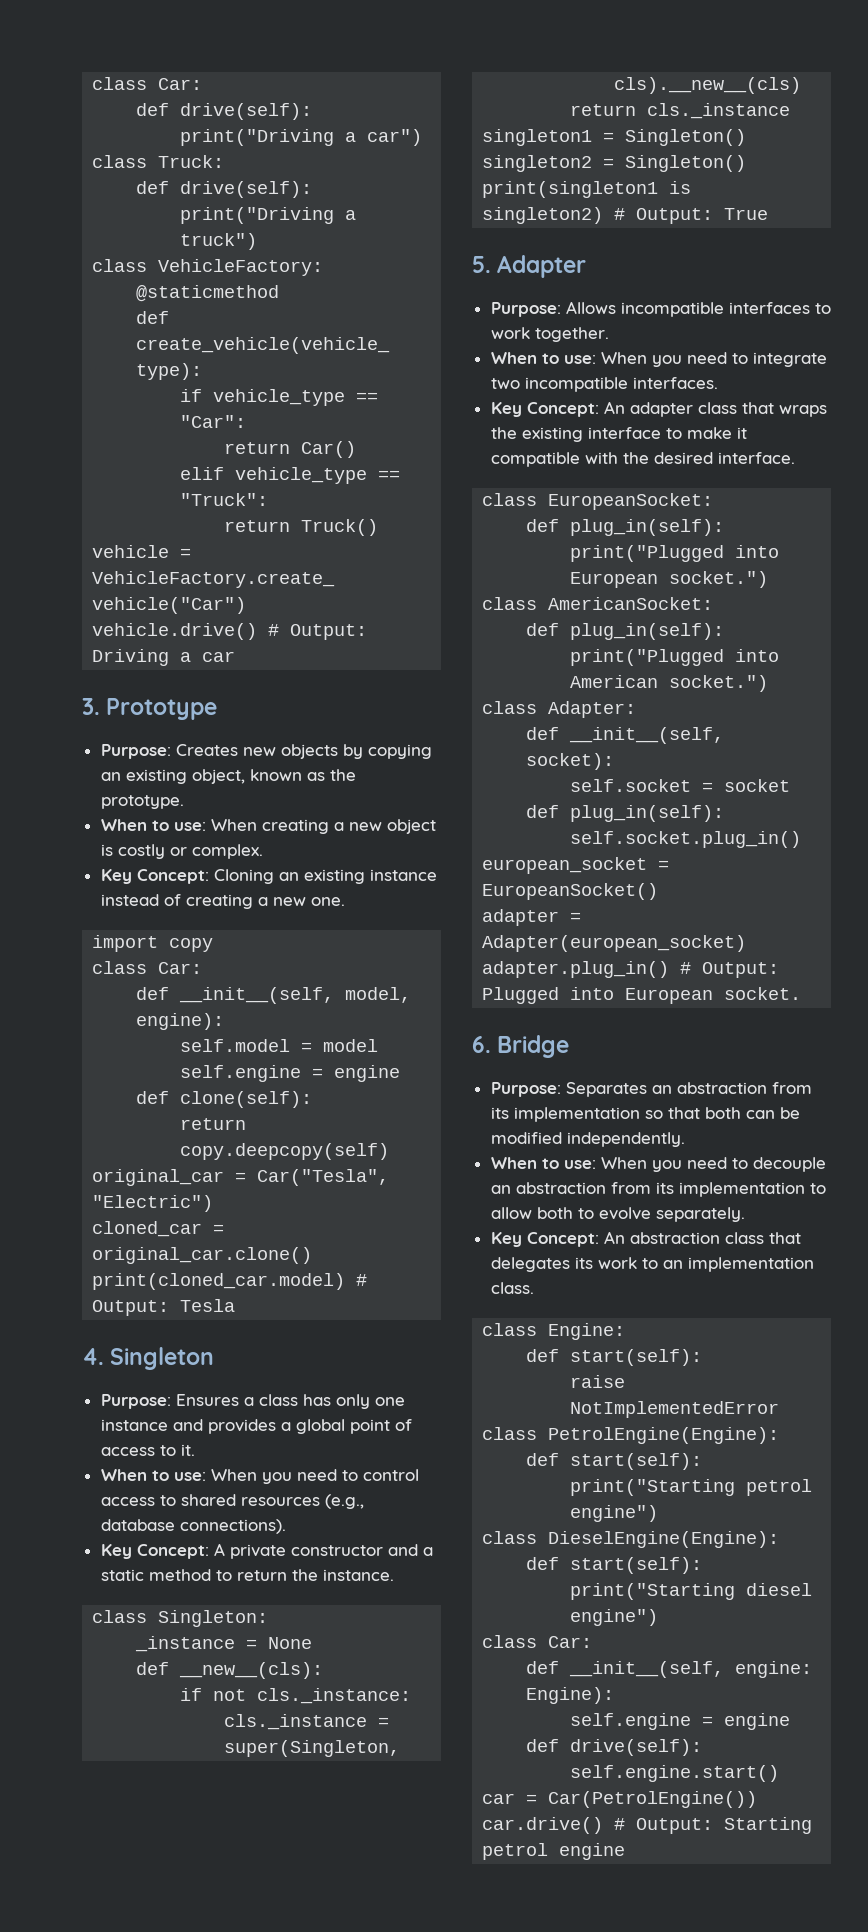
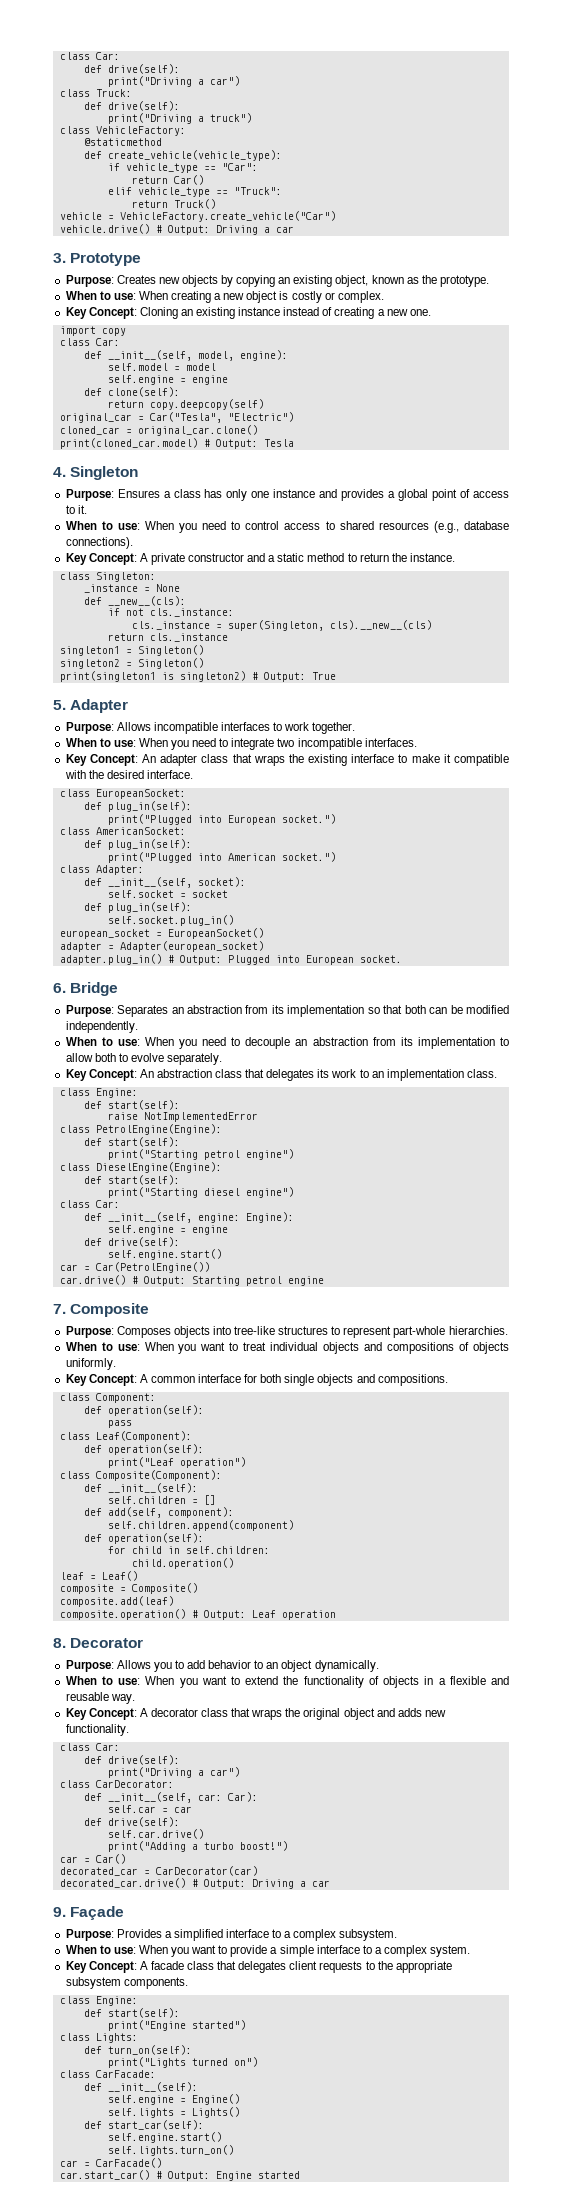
+ 7. Composite
+ Purpose: Composes objects into tree-like structures to represent part-whole hierarchies.
+ When to use: When you want to treat individual objects and compositions of objects uniformly.
+ Key Concept: A common interface for both single objects and compositions.
+ class Component:
+ def operation(self):
+ pass
+ class Leaf(Component):
+ def operation(self):
+ print("Leaf operation")
+ class Composite(Component):
+ def __init__(self):
+ self.children = []
+ def add(self, component):
+ self.children.append(component)
+ def operation(self):
+ for child in self.children:
+ child.operation()
+ leaf = Leaf()
+ composite = Composite()
+ composite.add(leaf)
+ composite.operation() # Output: Leaf operation
+ 8. Decorator
+ Purpose: Allows you to add behavior to an object dynamically.
+ When to use: When you want to extend the functionality of objects in a flexible and reusable way.
+ Key Concept: A decorator class that wraps the original object and adds new functionality.
+ class Car:
+ def drive(self):
+ print("Driving a car")
+ class CarDecorator:
+ def __init__(self, car: Car):
+ self.car = car
+ def drive(self):
+ self.car.drive()
+ print("Adding a turbo boost!")
+ car = Car()
+ decorated_car = CarDecorator(car)
+ decorated_car.drive() # Output: Driving a car
+ 9. Façade
+ Purpose: Provides a simplified interface to a complex subsystem.
+ When to use: When you want to provide a simple interface to a complex system.
+ Key Concept: A facade class that delegates client requests to the appropriate subsystem components.
+ class Engine:
+ def start(self):
+ print("Engine started")
+ class Lights:
+ def turn_on(self):
+ print("Lights turned on")
+ class CarFacade:
+ def __init__(self):
+ self.engine = Engine()
+ self.lights = Lights()
+ def start_car(self):
+ self.engine.start()
+ self.lights.turn_on()
+ car = CarFacade()
+ car.start_car() # Output: Engine started

